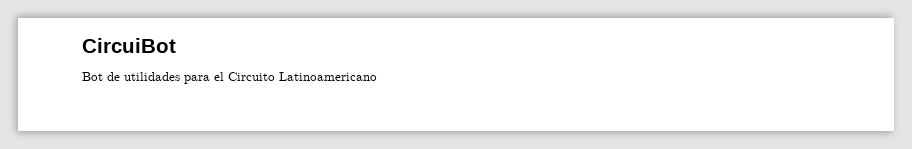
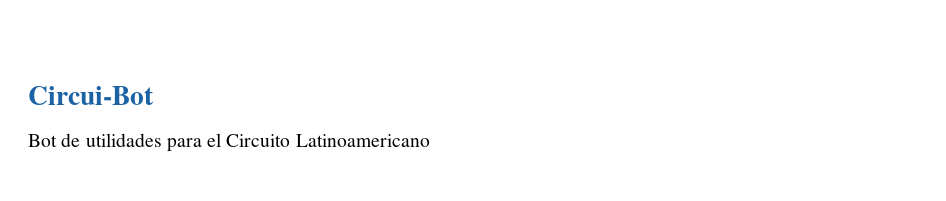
- CircuiBot
+ Circui-Bot

